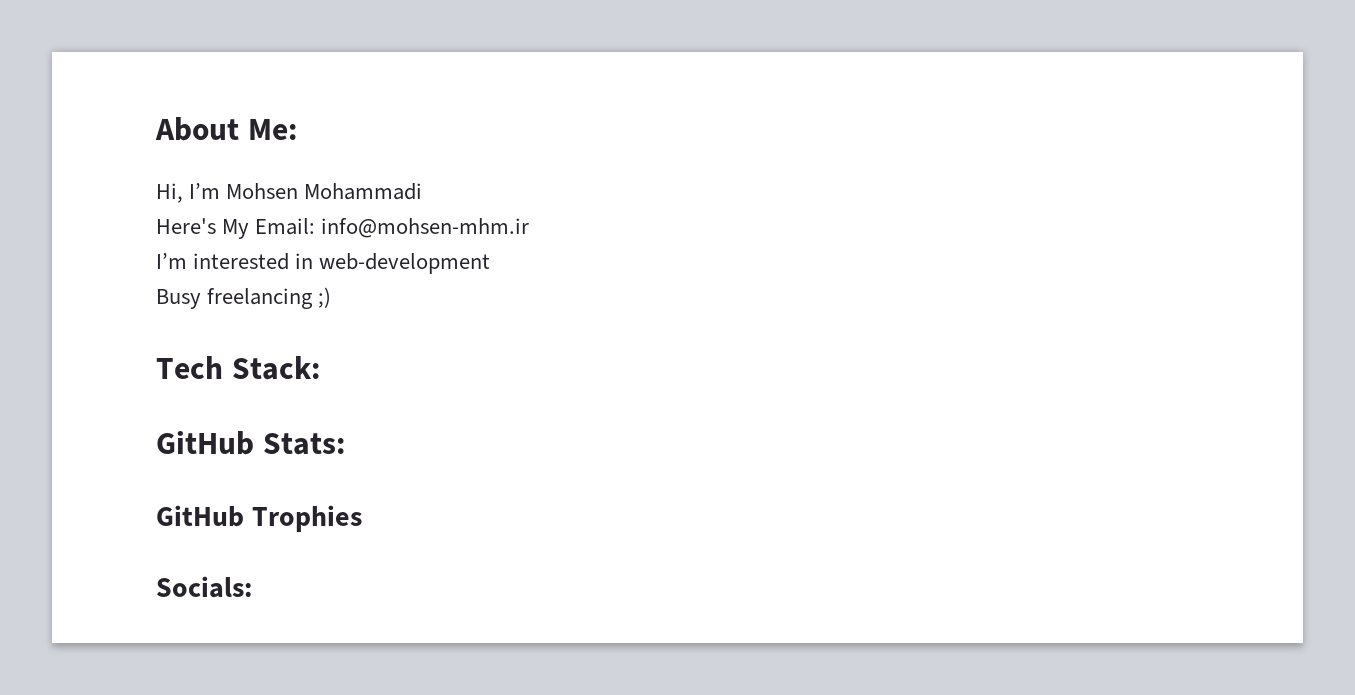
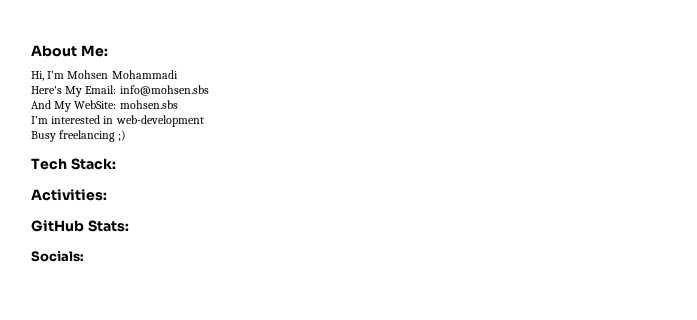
- Here's My Email: info@mohsen-mhm.ir
+ Here's My Email: info@mohsen.sbs
+ And My WebSite: mohsen.sbs
+ Activities:
- GitHub Trophies

